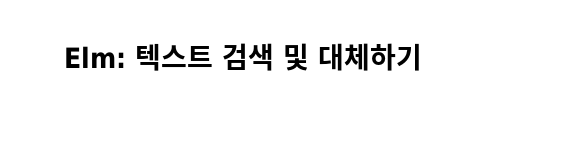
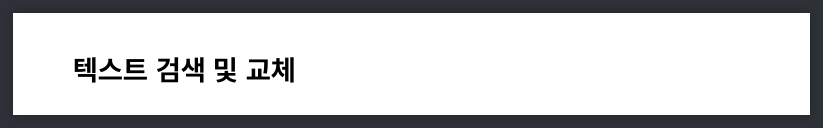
- Elm: 텍스트 검색 및 대체하기
+ 텍스트 검색 및 교체

